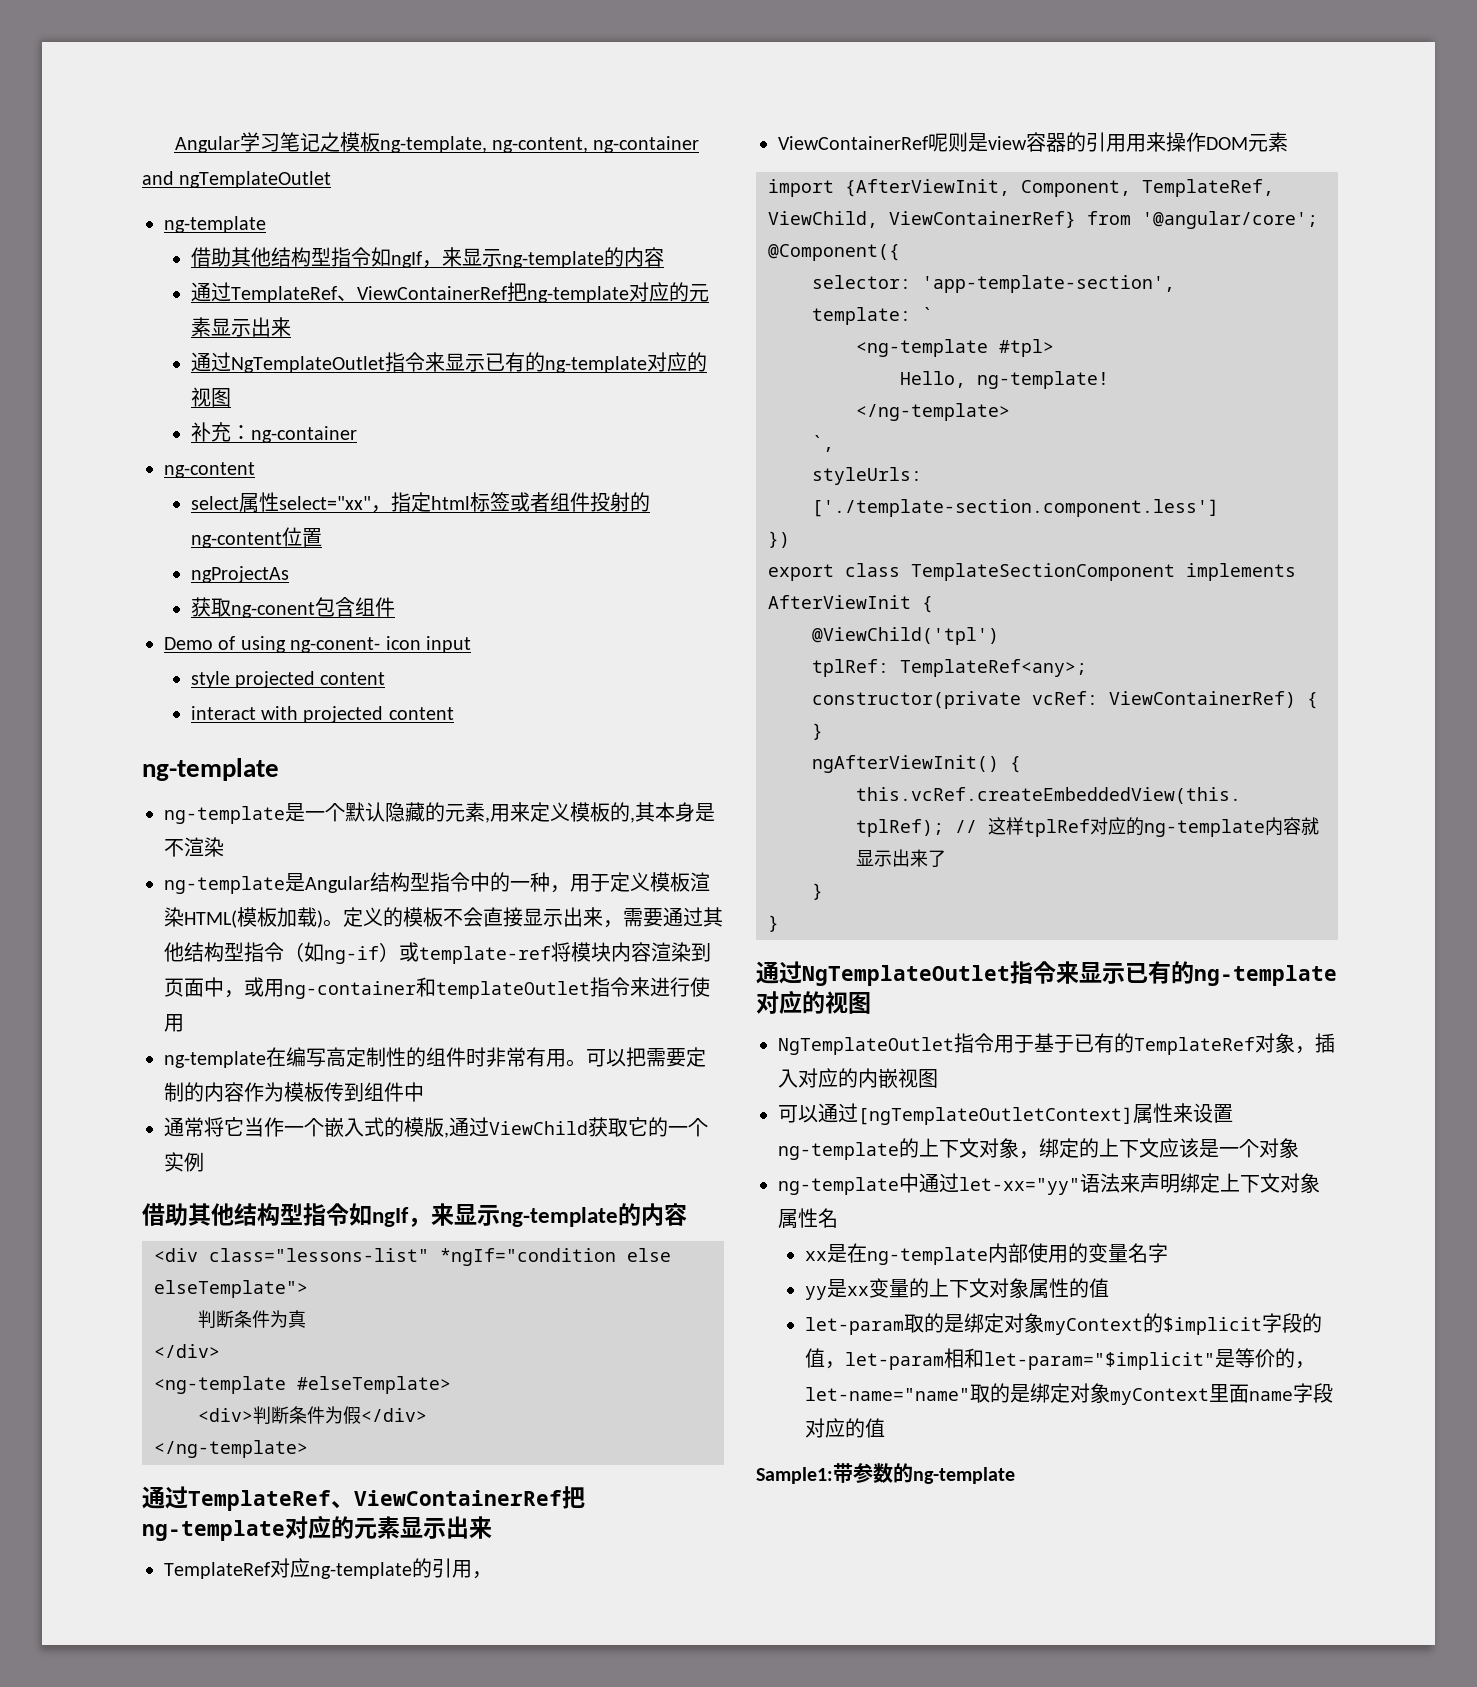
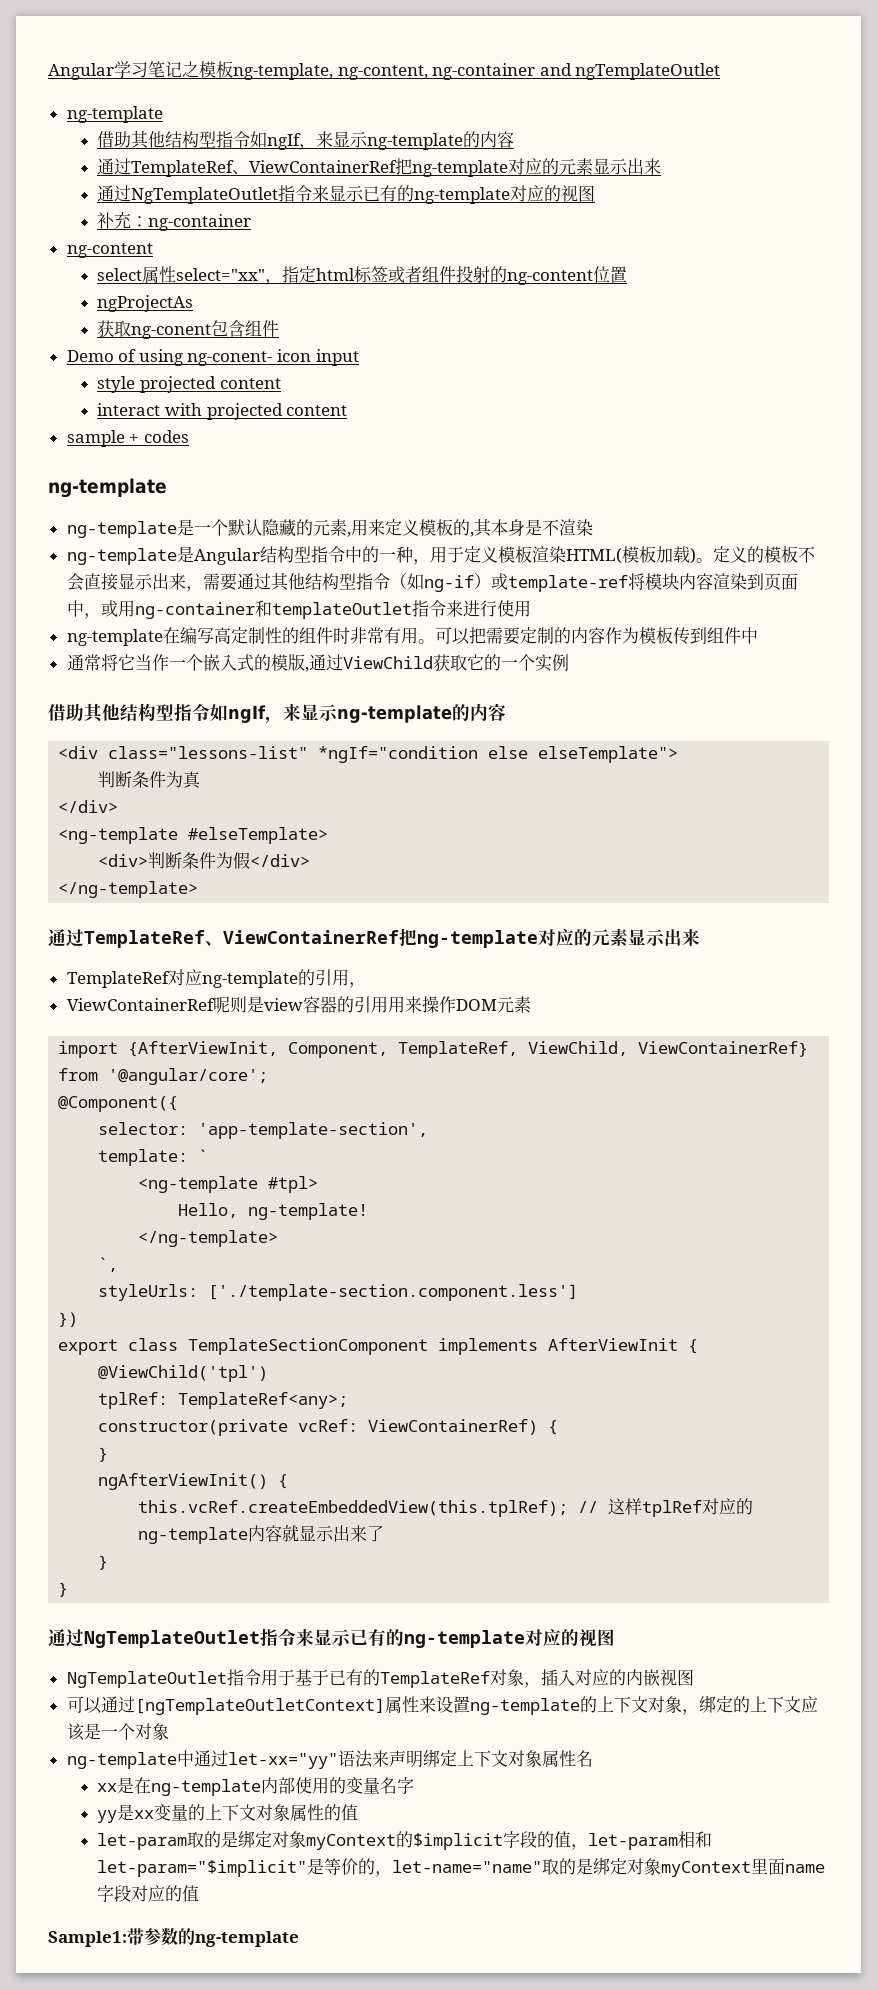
+ sample + codes

